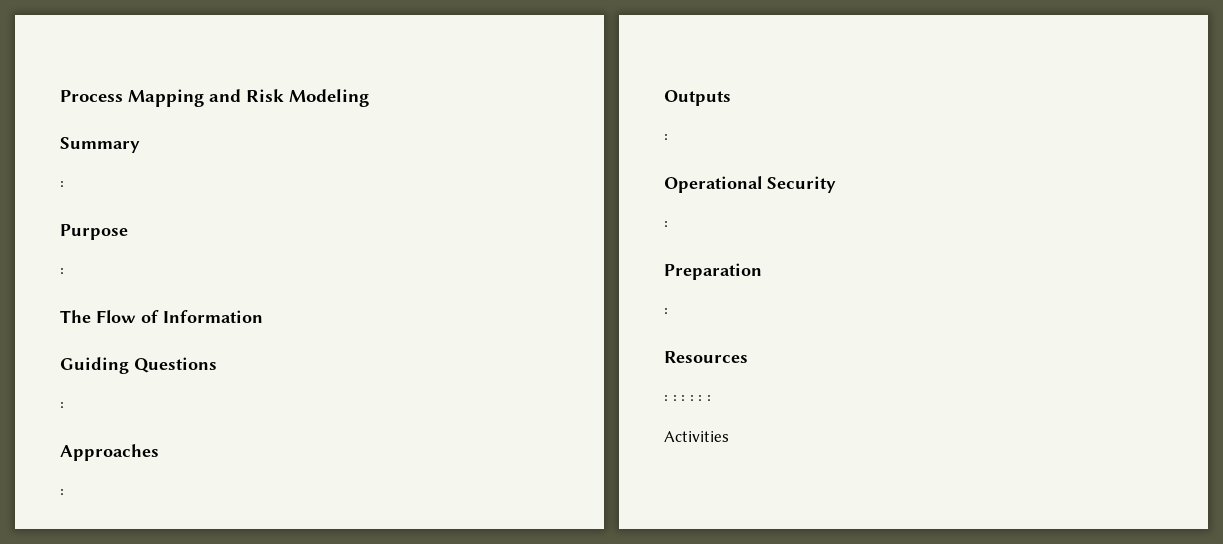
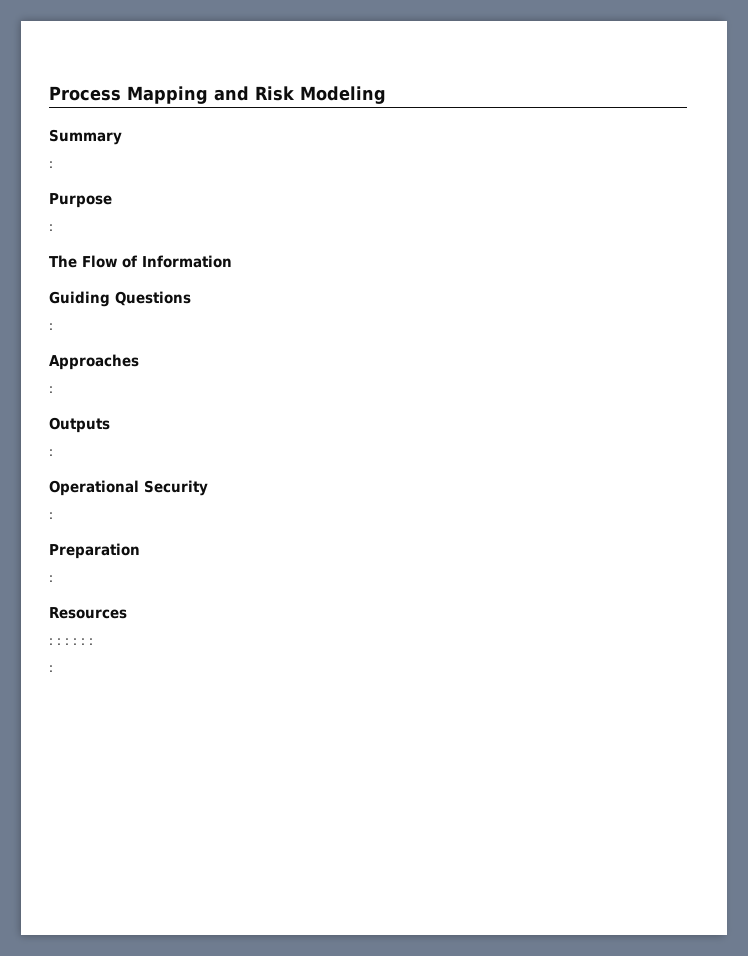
  : : : : : :
- Activities
+ :

